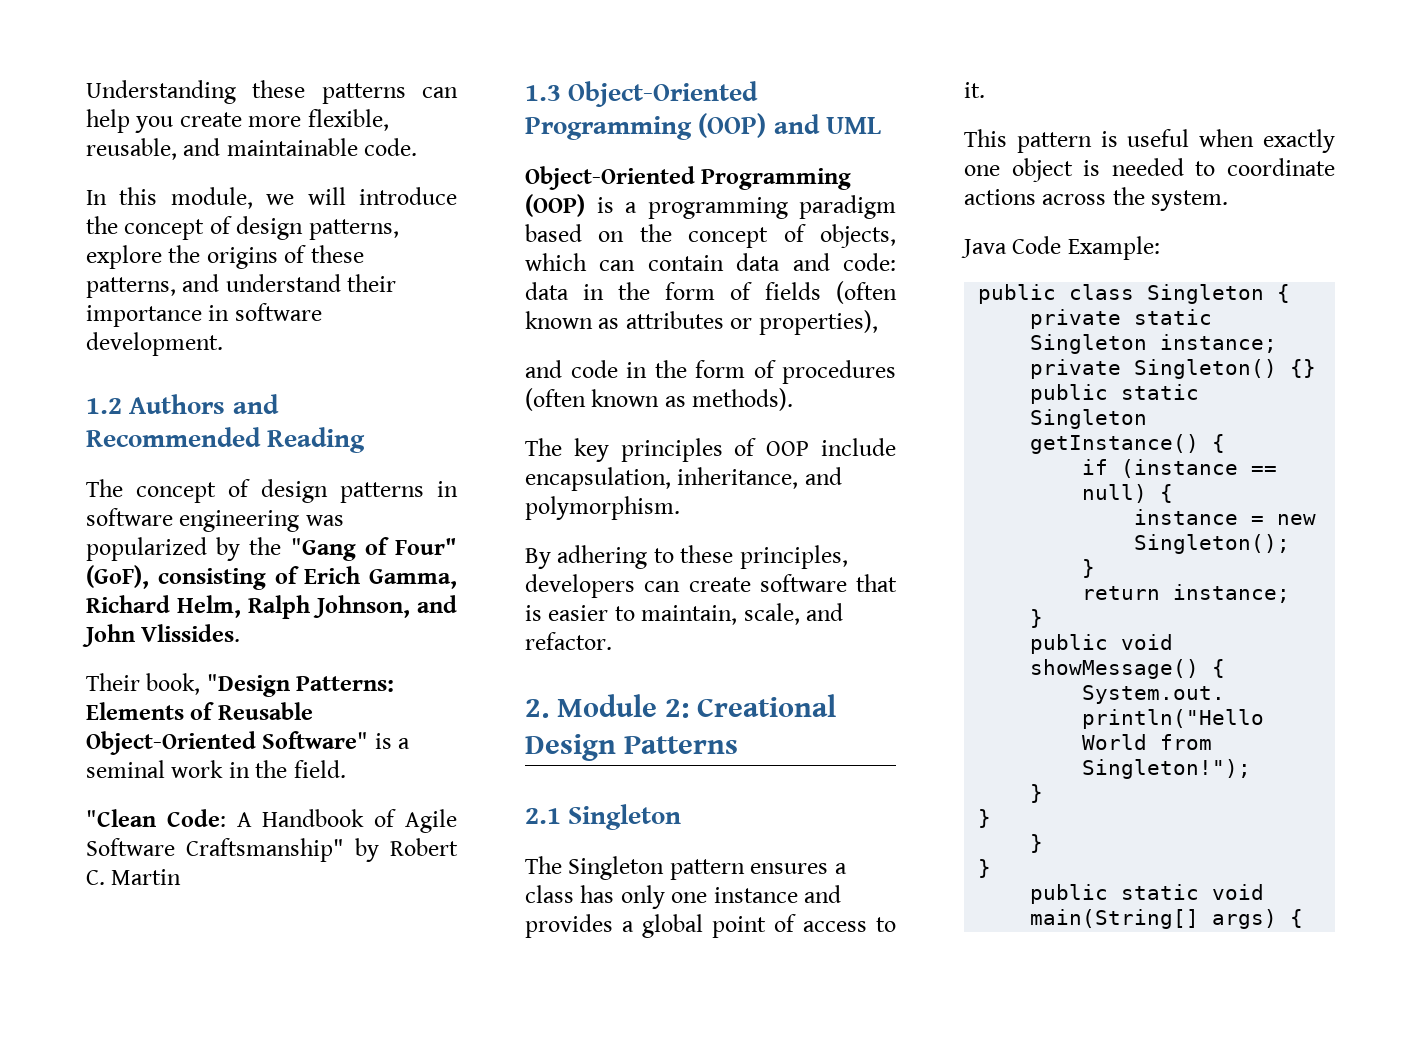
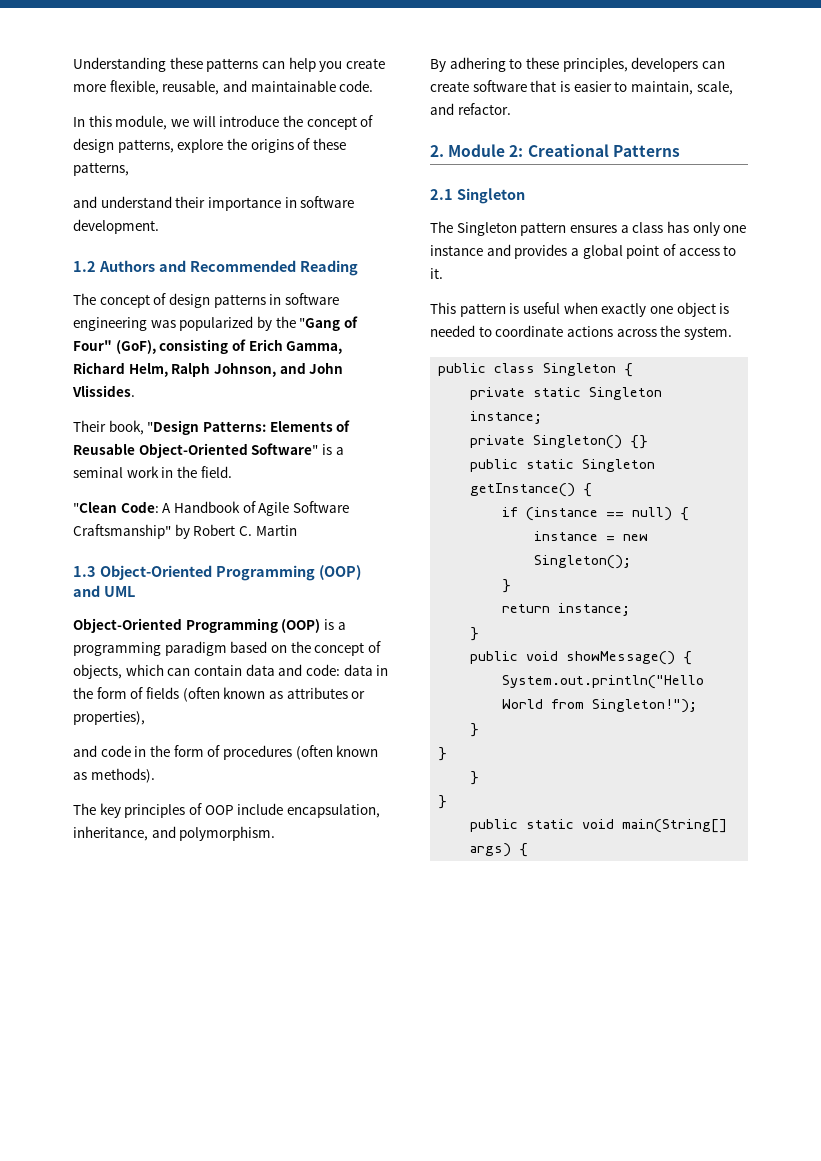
- In this module, we will introduce the concept of design patterns, explore the origins of these patterns, and understand their importance in software development.
+ In this module, we will introduce the concept of design patterns, explore the origins of these patterns,
+ and understand their importance in software development.
- 2. Module 2: Creational Design Patterns
+ 2. Module 2: Creational Patterns
- Java Code Example:

